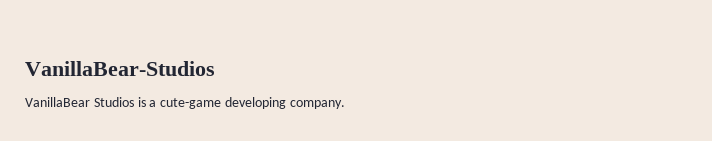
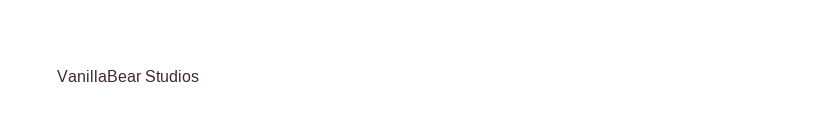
- VanillaBear-Studios
- VanillaBear Studios is a cute-game developing company.
+ VanillaBear Studios

